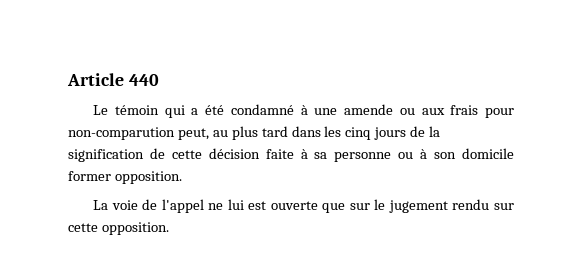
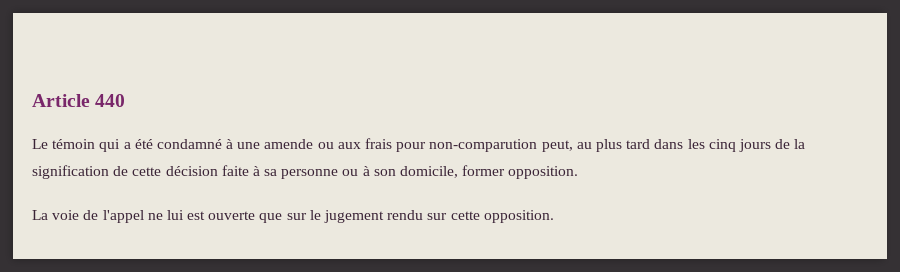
- Le témoin qui a été condamné à une amende ou aux frais pour non-comparution peut, au plus tard dans les cinq jours de la signification de cette décision faite à sa personne ou à son domicile former opposition.
+ Le témoin qui a été condamné à une amende ou aux frais pour non-comparution peut, au plus tard dans les cinq jours de la signification de cette décision faite à sa personne ou à son domicile, former opposition.

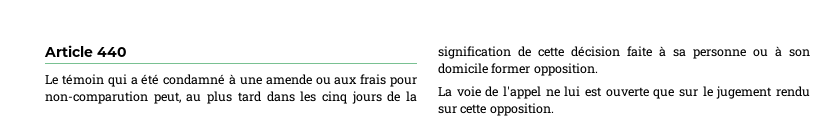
- Le témoin qui a été condamné à une amende ou aux frais pour non-comparution peut, au plus tard dans les cinq jours de la signification de cette décision faite à sa personne ou à son domicile, former opposition.
+ Le témoin qui a été condamné à une amende ou aux frais pour non-comparution peut, au plus tard dans les cinq jours de la signification de cette décision faite à sa personne ou à son domicile former opposition.

